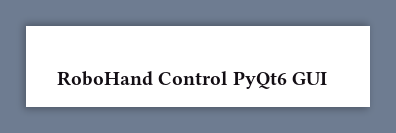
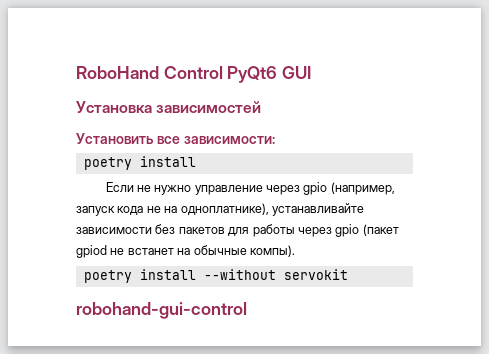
+ Установка зависимостей
+ Установить все зависимости:
+ poetry install
+ Если не нужно управление через gpio (например, запуск кода не на одноплатнике), устанавливайте зависимости без пакетов для работы через gpio (пакет gpiod не встанет на обычные компы).
+ poetry install --without servokit
+ robohand-gui-control

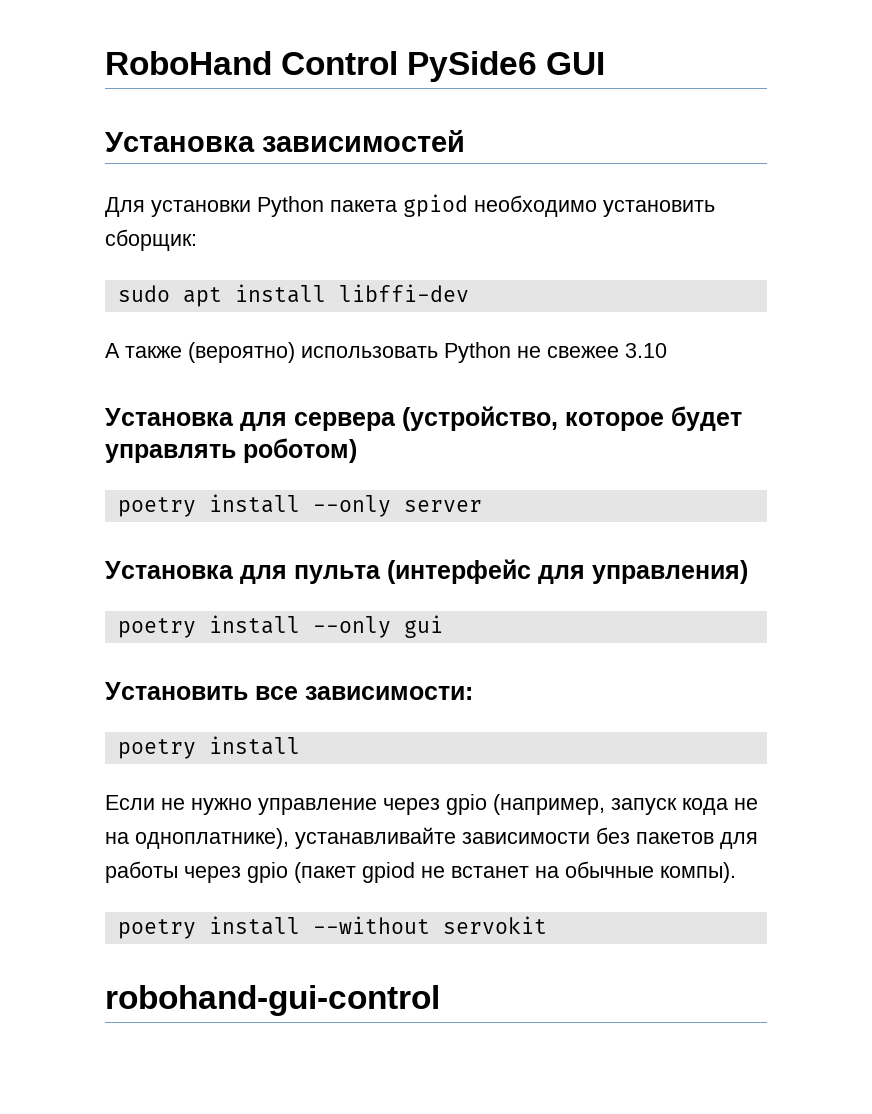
- RoboHand Control PyQt6 GUI
+ RoboHand Control PySide6 GUI
+ Для установки Python пакета gpiod необходимо установить сборщик:
+ sudo apt install libffi-dev
+ А также (вероятно) использовать Python не свежее 3.10
+ Установка для сервера (устройство, которое будет управлять роботом)
+ poetry install --only server
+ Установка для пульта (интерфейс для управления)
+ poetry install --only gui

